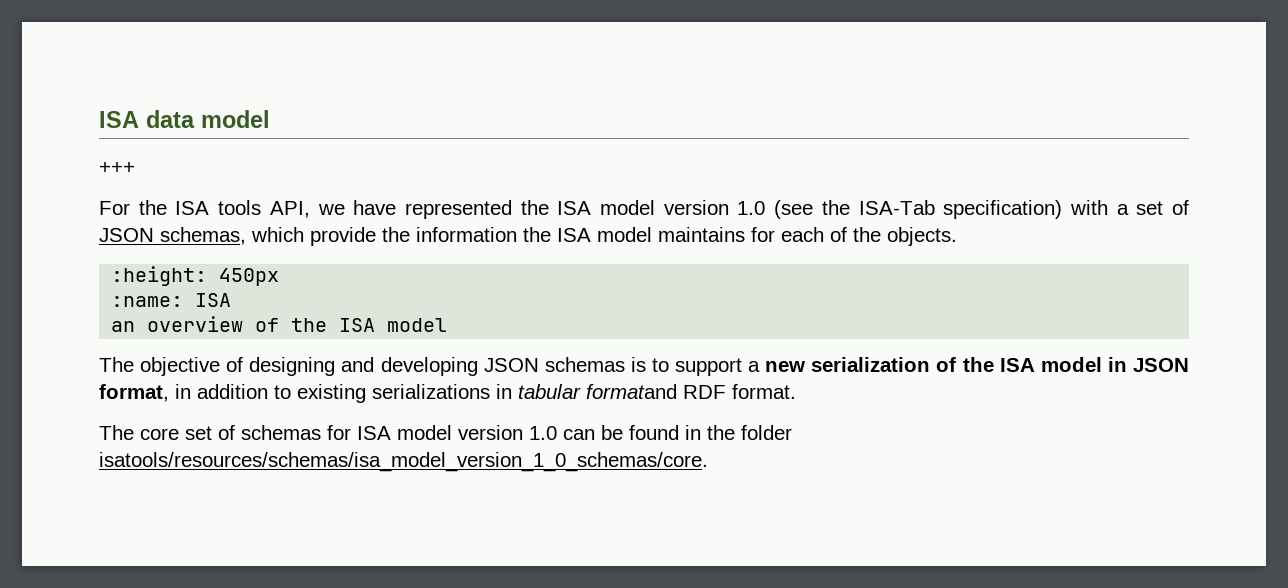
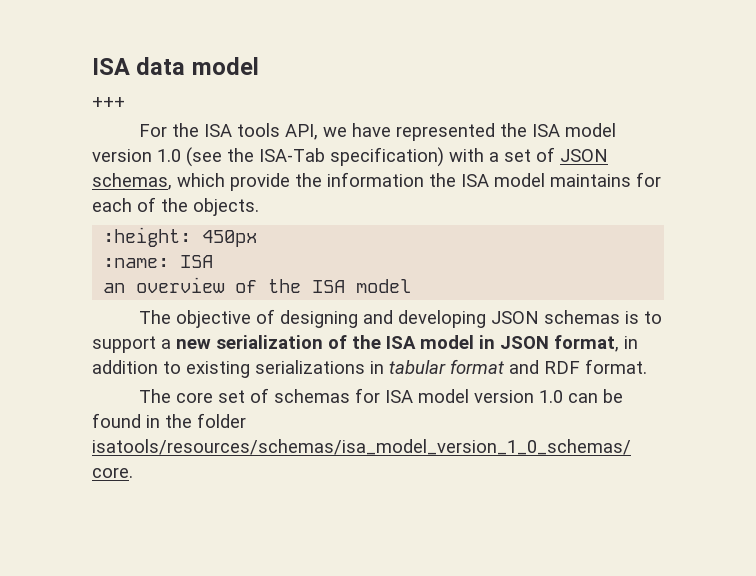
- The objective of designing and developing JSON schemas is to support a new serialization of the ISA model in JSON format, in addition to existing serializations in tabular formatand RDF format.
+ The objective of designing and developing JSON schemas is to support a new serialization of the ISA model in JSON format, in addition to existing serializations in tabular format and RDF format.

